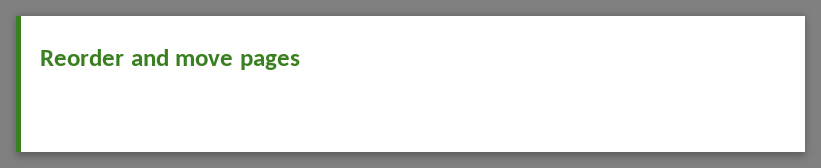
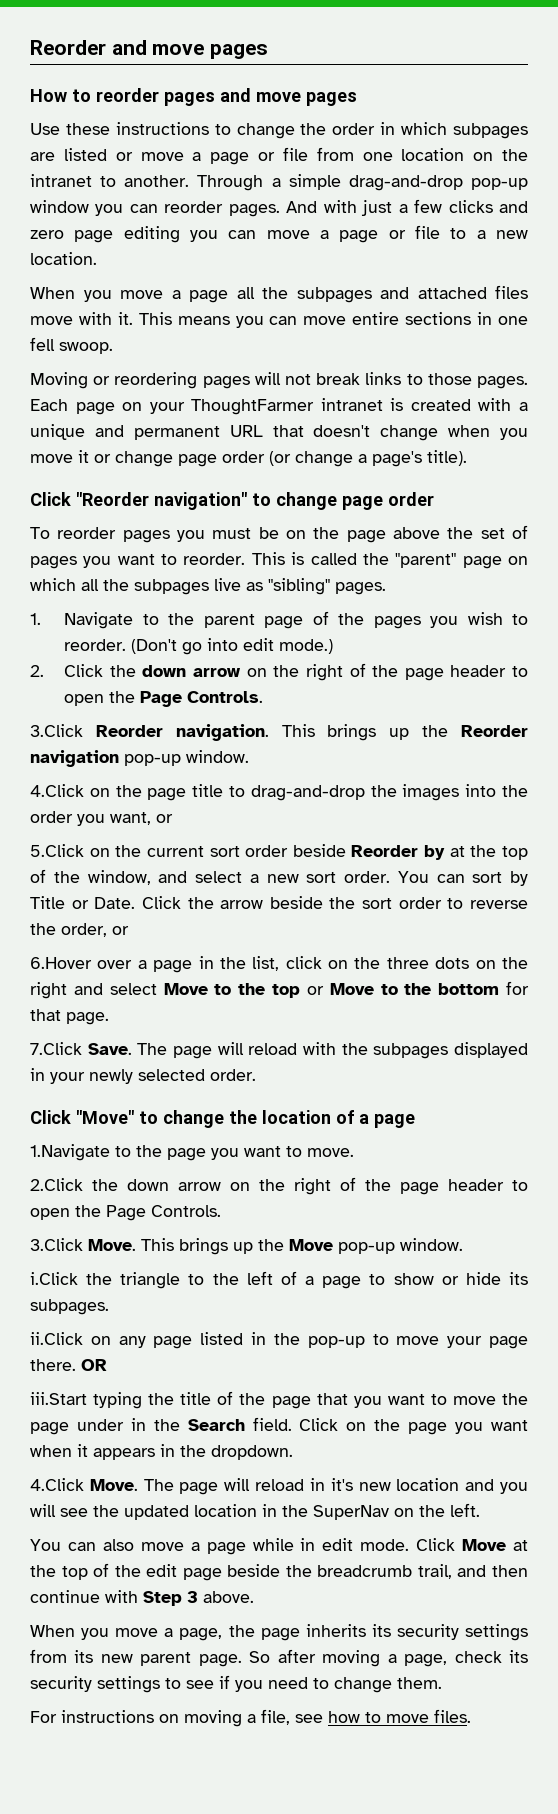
+ How to reorder pages and move pages
+ Use these instructions to change the order in which subpages are listed or move a page or file from one location on the intranet to another. Through a simple drag-and-drop pop-up window you can reorder pages. And with just a few clicks and zero page editing you can move a page or file to a new location.
+ When you move a page all the subpages and attached files move with it. This means you can move entire sections in one fell swoop.
+ Moving or reordering pages will not break links to those pages. Each page on your ThoughtFarmer intranet is created with a unique and permanent URL that doesn't change when you move it or change page order (or change a page's title).
+ Click "Reorder navigation" to change page order
+ To reorder pages you must be on the page above the set of pages you want to reorder. This is called the "parent" page on which all the subpages live as "sibling" pages.
+ 1. Navigate to the parent page of the pages you wish to reorder. (Don't go into edit mode.)
+ 2. Click the down arrow on the right of the page header to open the Page Controls.
+ 3.Click Reorder navigation. This brings up the Reorder navigation pop-up window.
+ 4.Click on the page title to drag-and-drop the images into the order you want, or
+ 5.Click on the current sort order beside Reorder by at the top of the window, and select a new sort order. You can sort by Title or Date. Click the arrow beside the sort order to reverse the order, or
+ 6.Hover over a page in the list, click on the three dots on the right and select Move to the top or Move to the bottom for that page.
+ 7.Click Save. The page will reload with the subpages displayed in your newly selected order.
+ Click "Move" to change the location of a page
+ 1.Navigate to the page you want to move.
+ 2.Click the down arrow on the right of the page header to open the Page Controls.
+ 3.Click Move. This brings up the Move pop-up window.
+ i.Click the triangle to the left of a page to show or hide its subpages.
+ ii.Click on any page listed in the pop-up to move your page there. OR
+ iii.Start typing the title of the page that you want to move the page under in the Search field. Click on the page you want when it appears in the dropdown.
+ 4.Click Move. The page will reload in it's new location and you will see the updated location in the SuperNav on the left.
+ You can also move a page while in edit mode. Click Move at the top of the edit page beside the breadcrumb trail, and then continue with Step 3 above.
+ When you move a page, the page inherits its security settings from its new parent page. So after moving a page, check its security settings to see if you need to change them.
+ For instructions on moving a file, see how to move files.

